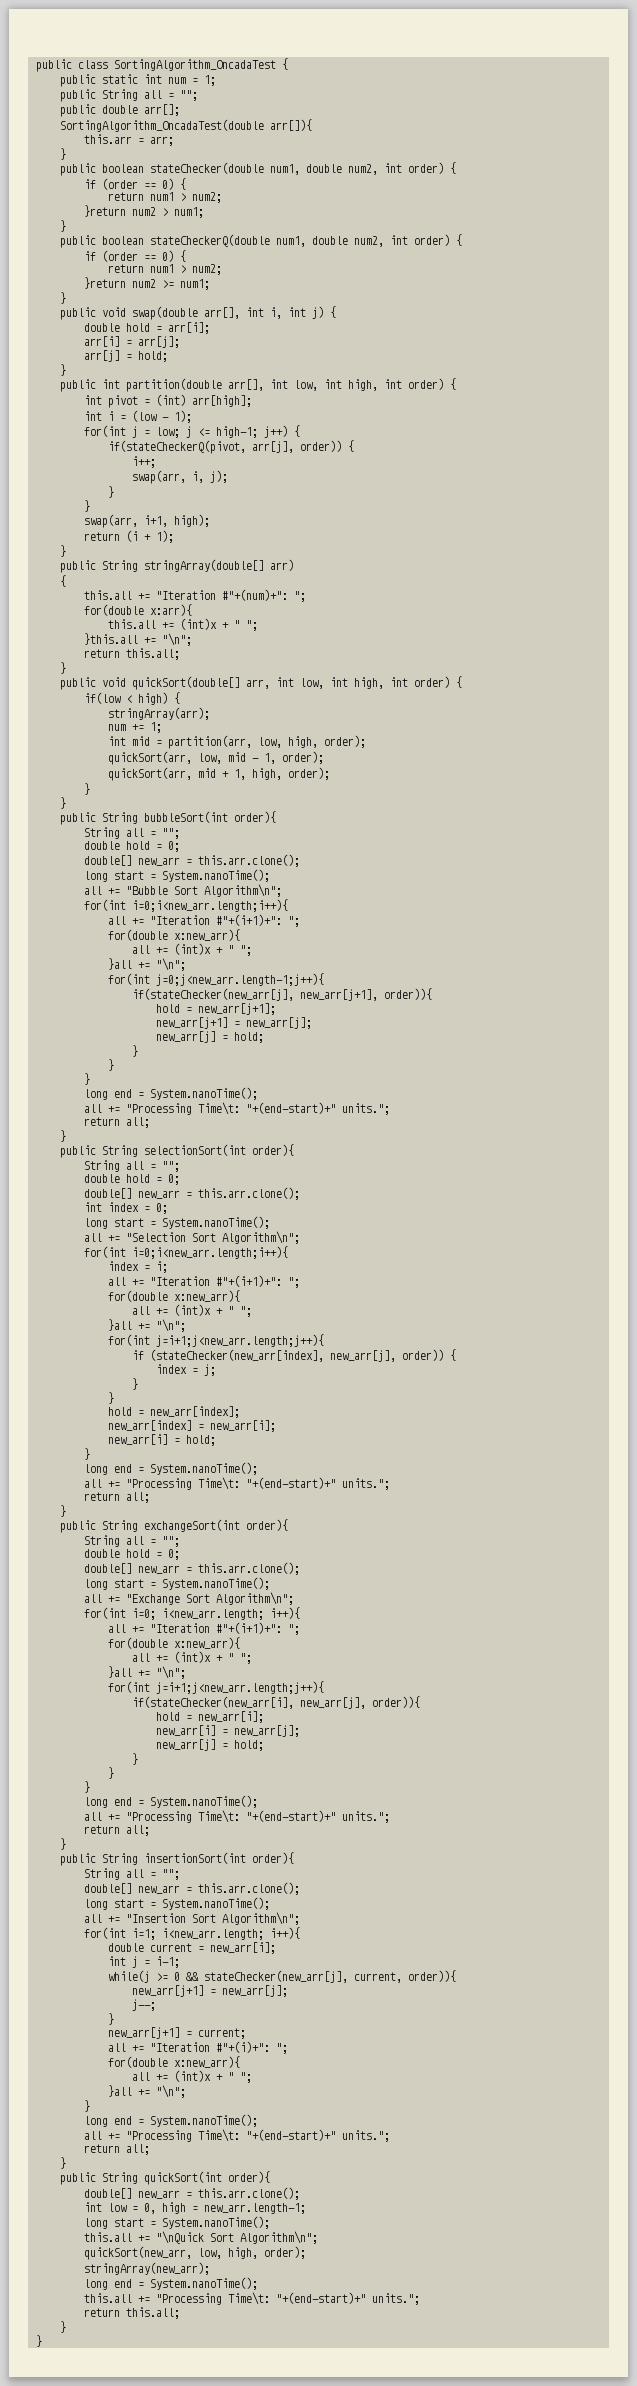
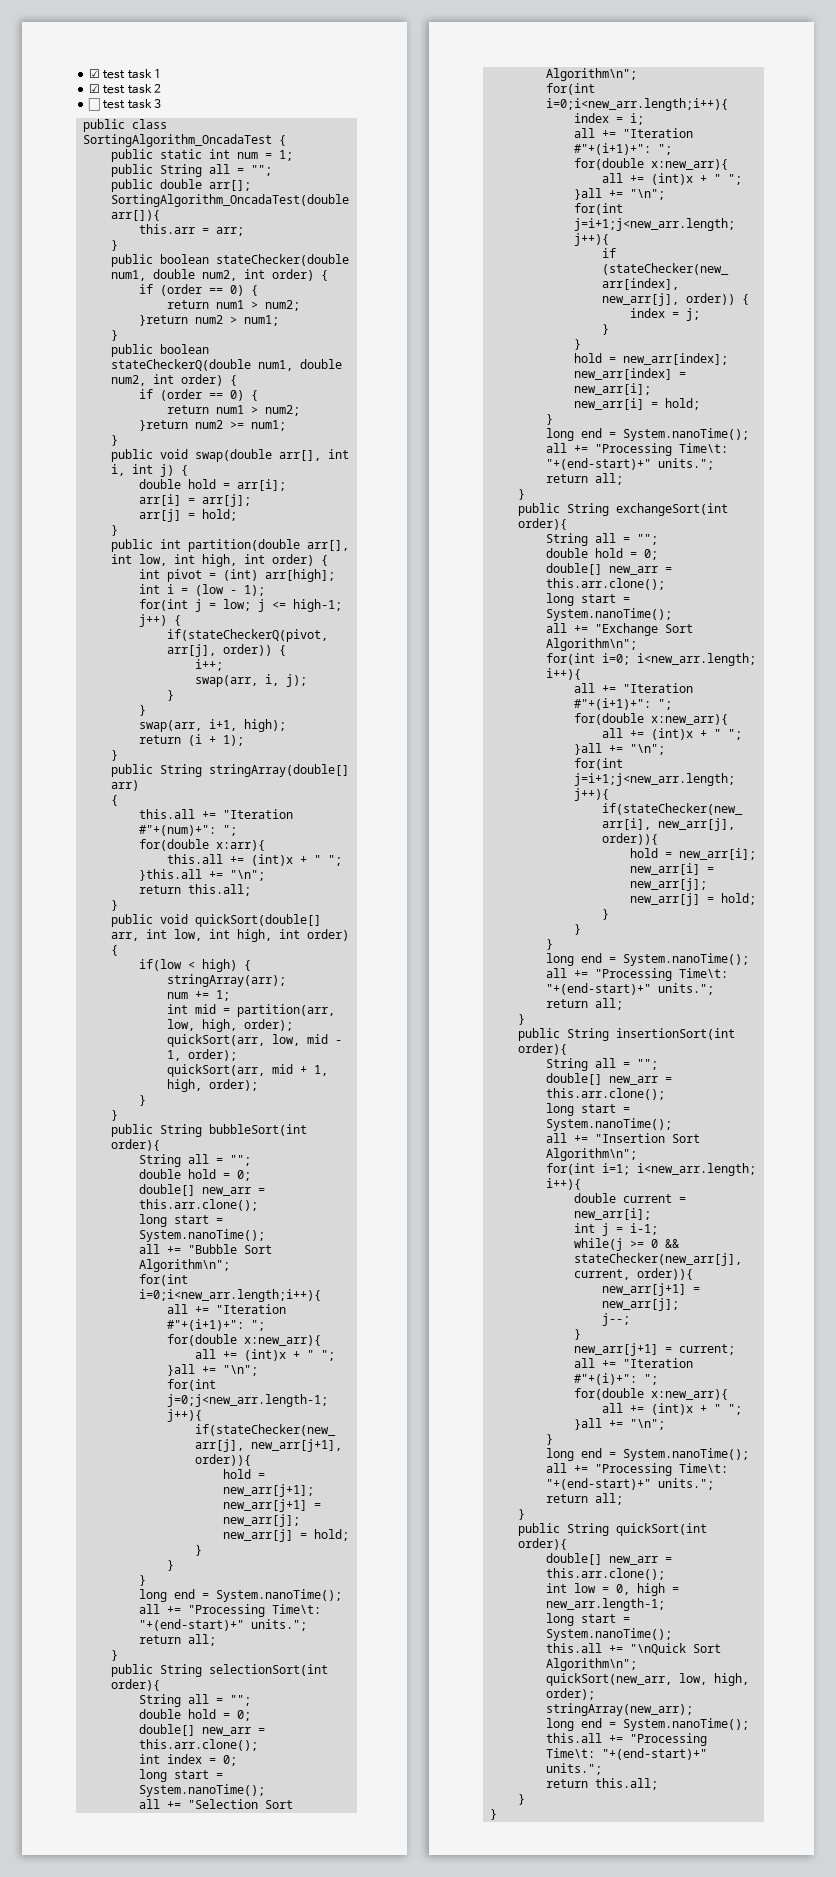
+ ☑ test task 1
+ ☑ test task 2
+ ☐ test task 3

